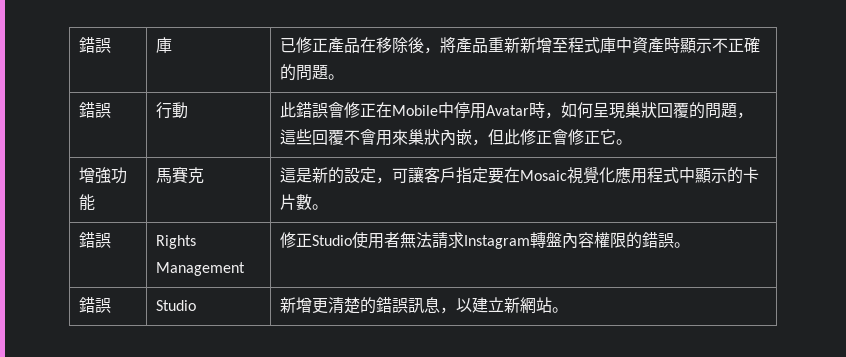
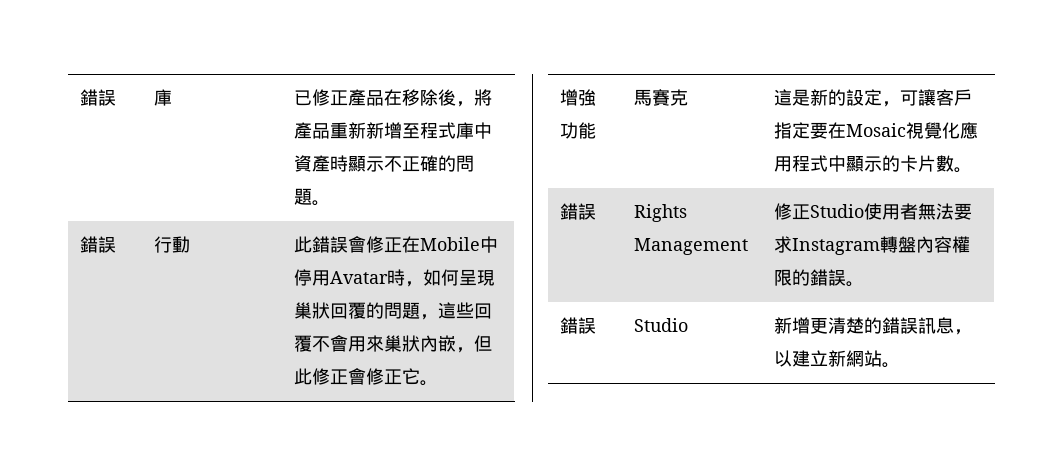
- 錯誤 | Rights Management | 修正Studio使用者無法請求Instagram轉盤內容權限的錯誤。
+ 錯誤 | Rights Management | 修正Studio使用者無法要求Instagram轉盤內容權限的錯誤。

